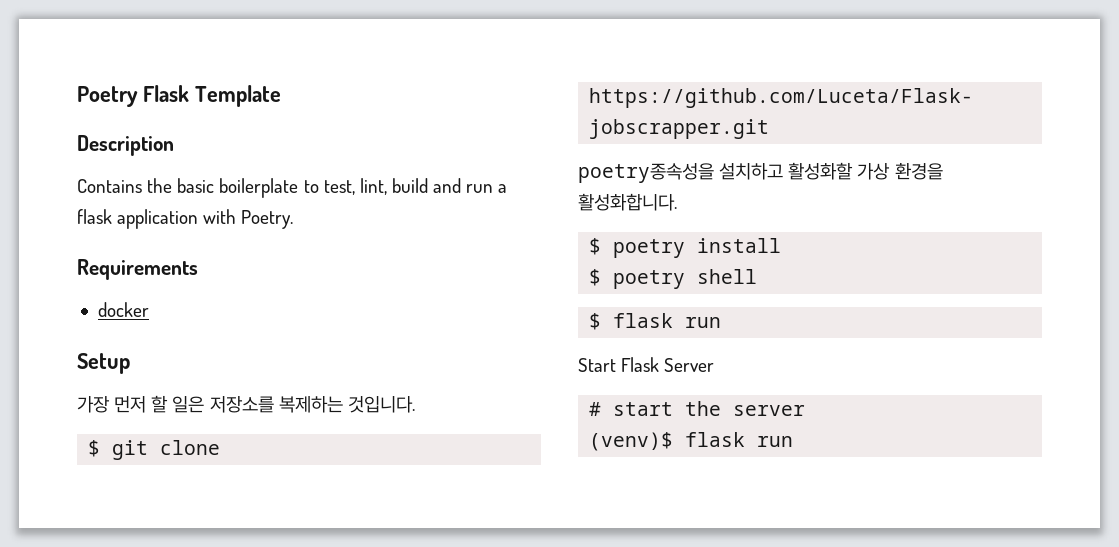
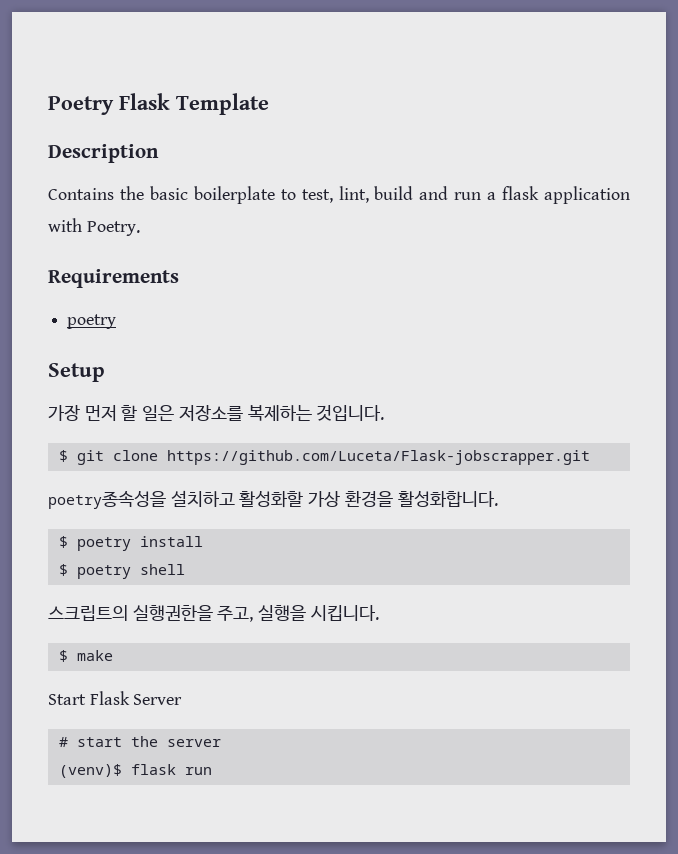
  Requirements
- docker
+ poetry
- $ flask run
+ 스크립트의 실행권한을 주고, 실행을 시킵니다.
+ $ make

